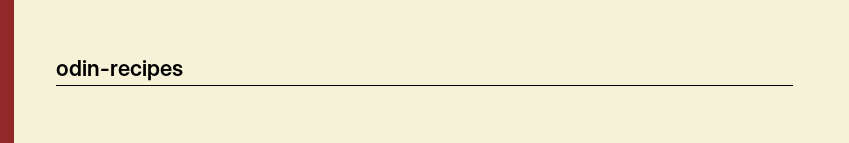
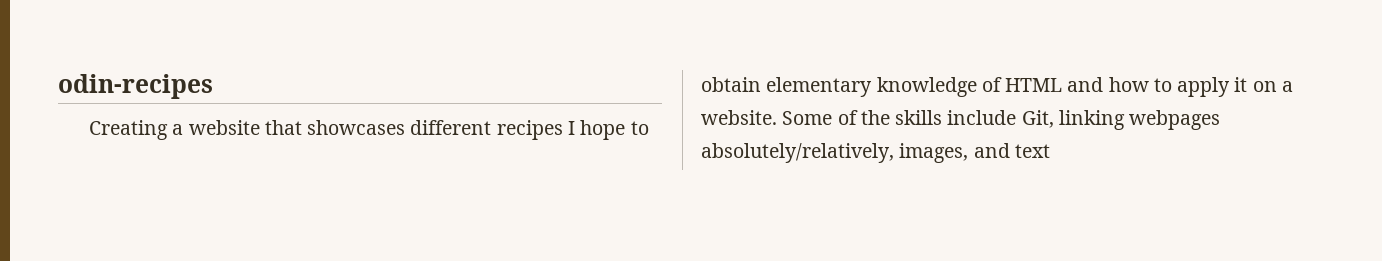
+ Creating a website that showcases different recipes I hope to obtain elementary knowledge of HTML and how to apply it on a website. Some of the skills include Git, linking webpages absolutely/relatively, images, and text

